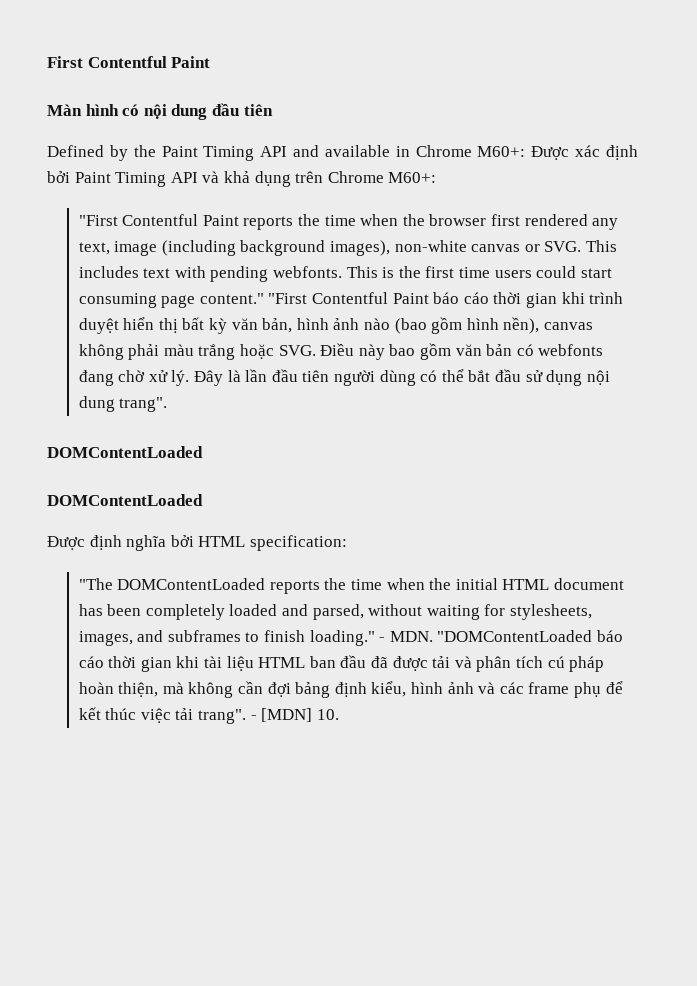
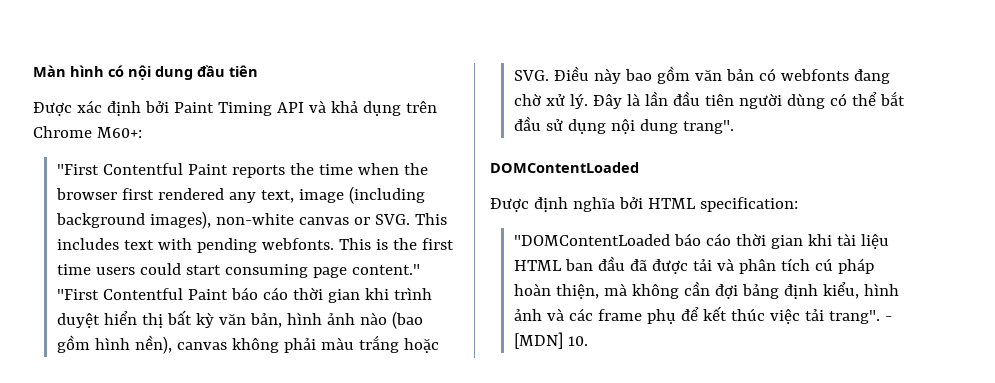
- First Contentful Paint
- Defined by the Paint Timing API and available in Chrome M60+: Được xác định bởi Paint Timing API và khả dụng trên Chrome M60+:
+ Được xác định bởi Paint Timing API và khả dụng trên Chrome M60+:
  Đây là lần đầu tiên người dùng có thể bắt đầu sử dụng nội dung trang".
- DOMContentLoaded
- "The DOMContentLoaded reports the time when the initial HTML document has been completely loaded and parsed, without waiting for stylesheets, images, and subframes to finish loading." - MDN. "DOMContentLoaded báo cáo thời gian khi tài liệu HTML ban đầu đã được tải và phân tích cú pháp hoàn thiện, mà không cần đợi bảng định kiểu, hình ảnh và các frame phụ để kết thúc việc tải trang".
+ "DOMContentLoaded báo cáo thời gian khi tài liệu HTML ban đầu đã được tải và phân tích cú pháp hoàn thiện, mà không cần đợi bảng định kiểu, hình ảnh và các frame phụ để kết thúc việc tải trang".

